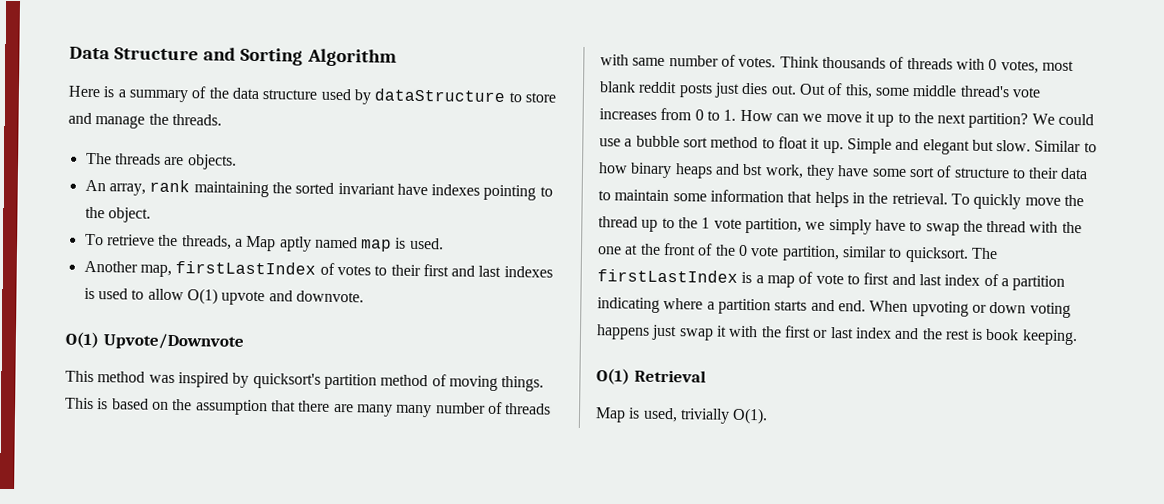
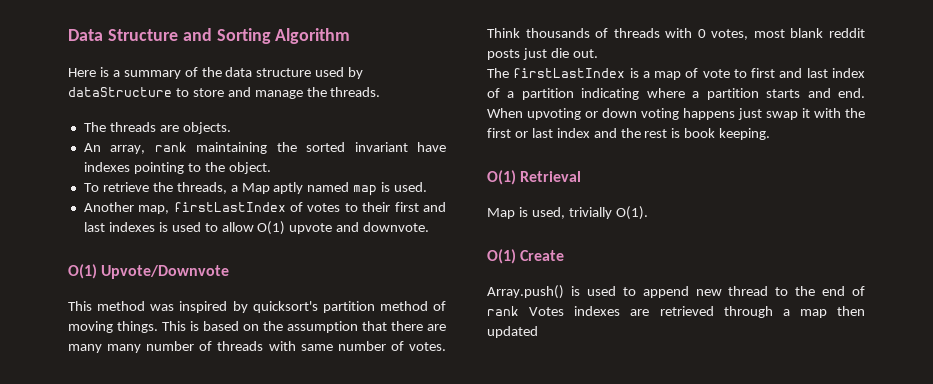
- Think thousands of threads with 0 votes, most blank reddit posts just dies out. Out of this, some middle thread's vote increases from 0 to 1. How can we move it up to the next partition? We could use a bubble sort method to float it up. Simple and elegant but slow. Similar to how binary heaps and bst work, they have some sort of structure to their data to maintain some information that helps in the retrieval. To quickly move the thread up to the 1 vote partition, we simply have to swap the thread with the one at the front of the 0 vote partition, similar to quicksort. The firstLastIndex is a map of vote to first and last index of a partition indicating where a partition starts and end.
+ Think thousands of threads with 0 votes, most blank reddit posts just die out.
+ The firstLastIndex is a map of vote to first and last index of a partition indicating where a partition starts and end.
+ O(1) Create
+ Array.push() is used to append new thread to the end of rank Votes indexes are retrieved through a map then updated

